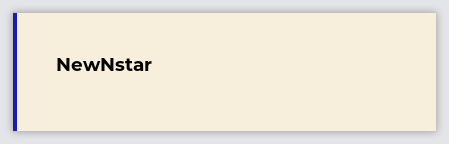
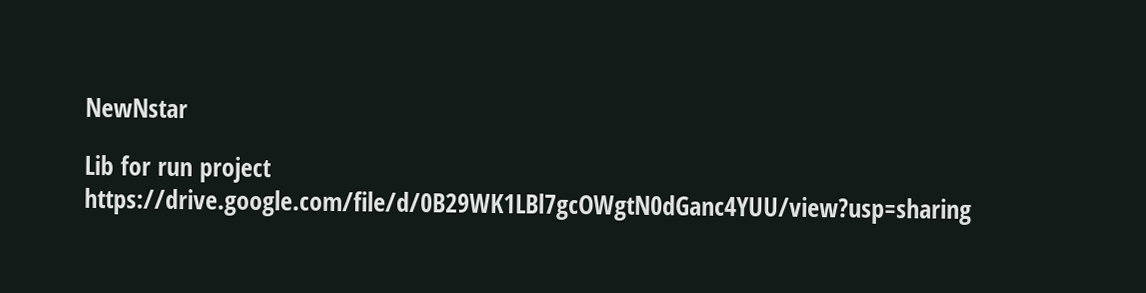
+ Lib for run project https://drive.google.com/file/d/0B29WK1LBl7gcOWgtN0dGanc4YUU/view?usp=sharing

